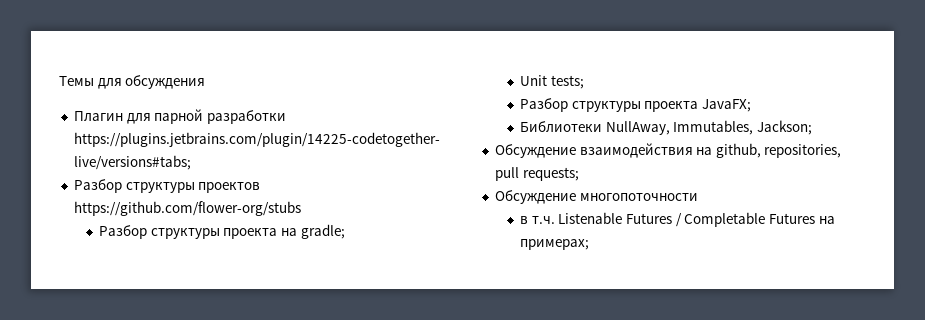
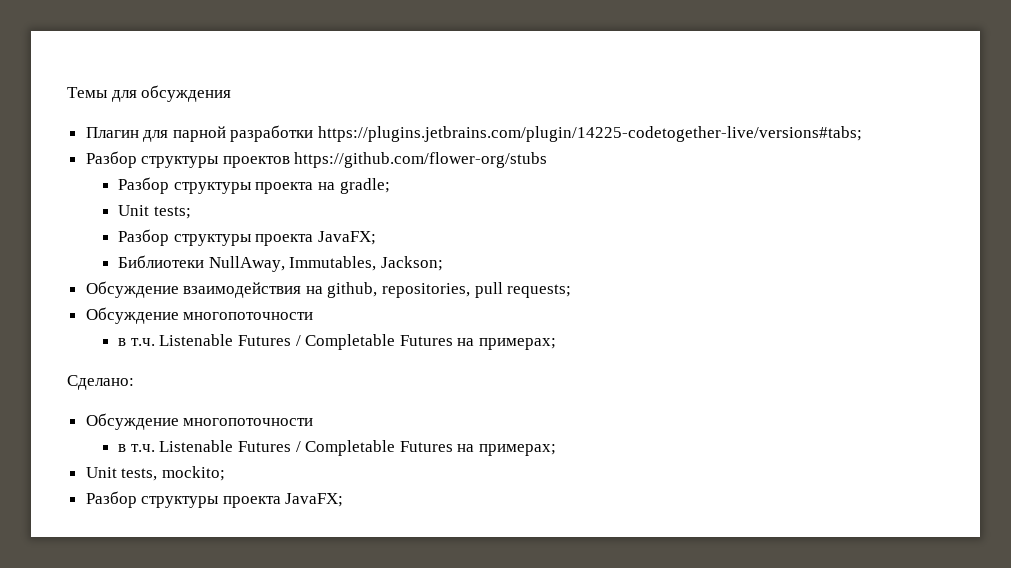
+ Сделано:
+ Обсуждение многопоточности
+ в т.ч. Listenable Futures / Completable Futures на примерах;
+ Unit tests, mockito;
+ Разбор структуры проекта JavaFX;

